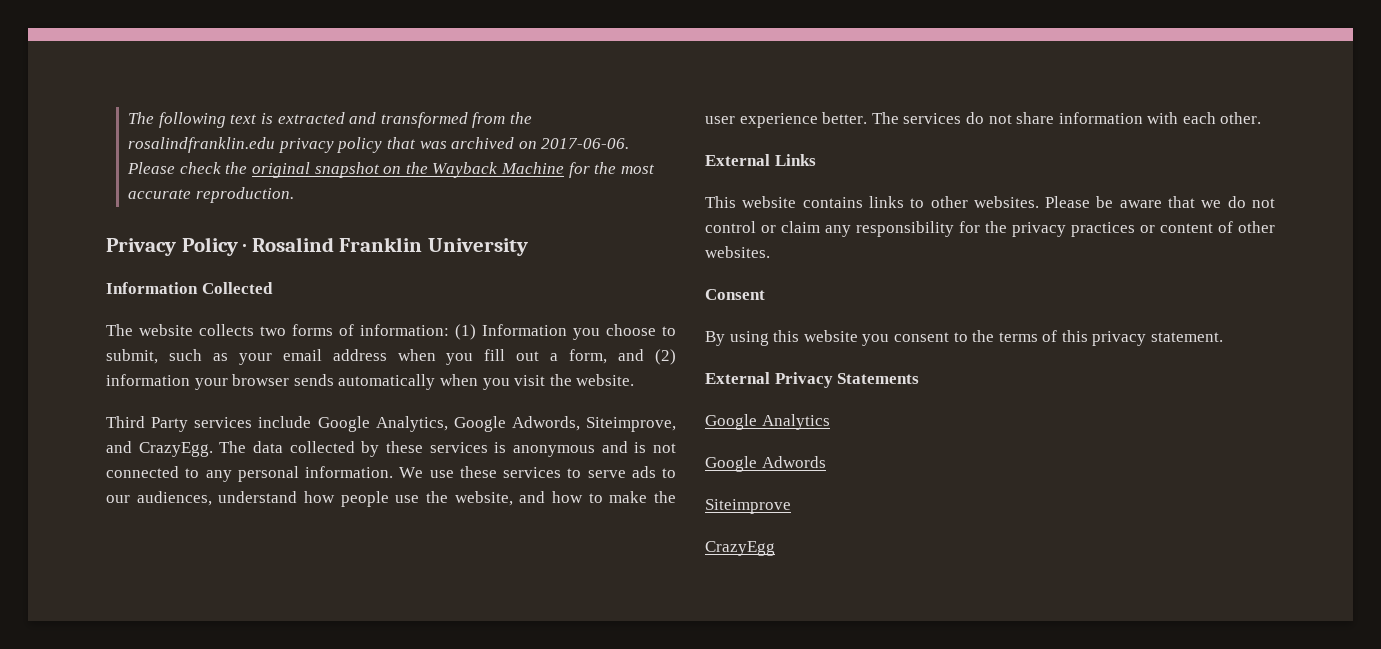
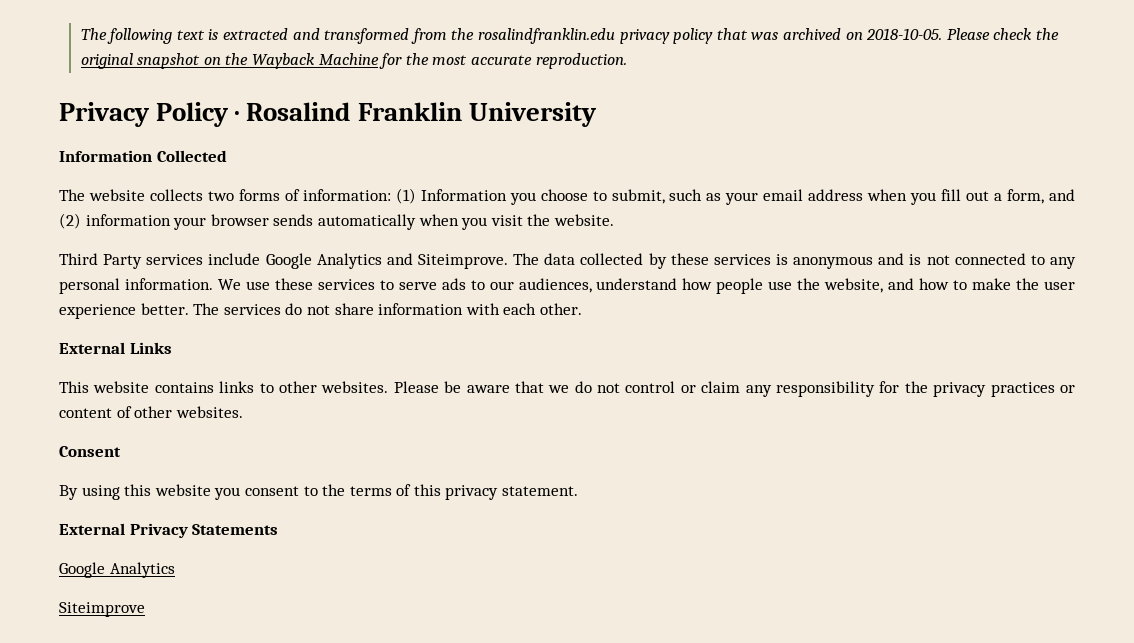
- The following text is extracted and transformed from the rosalindfranklin.edu privacy policy that was archived on 2017-06-06.
+ The following text is extracted and transformed from the rosalindfranklin.edu privacy policy that was archived on 2018-10-05.
- Third Party services include Google Analytics, Google Adwords, Siteimprove, and CrazyEgg.
+ Third Party services include Google Analytics and Siteimprove.
- Google Adwords
- CrazyEgg

